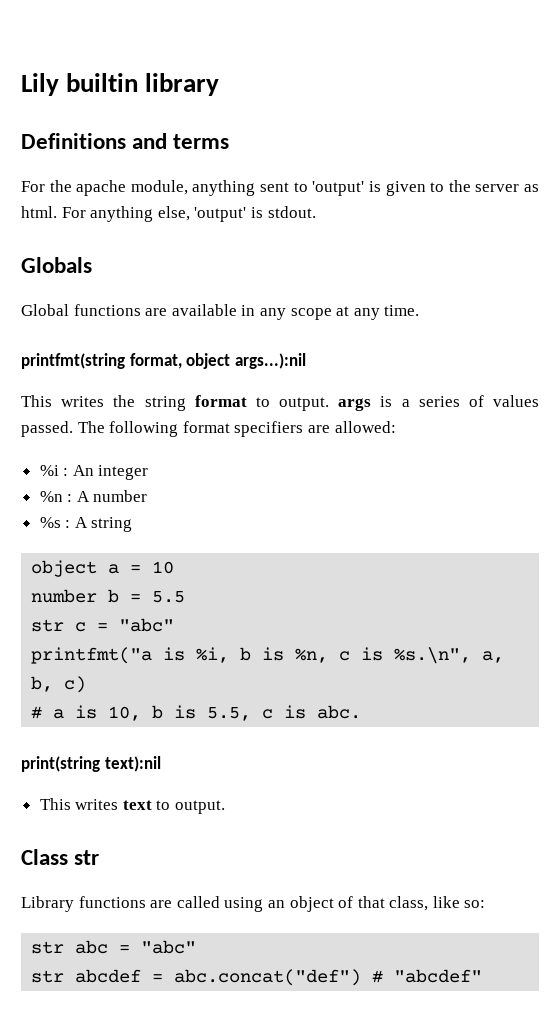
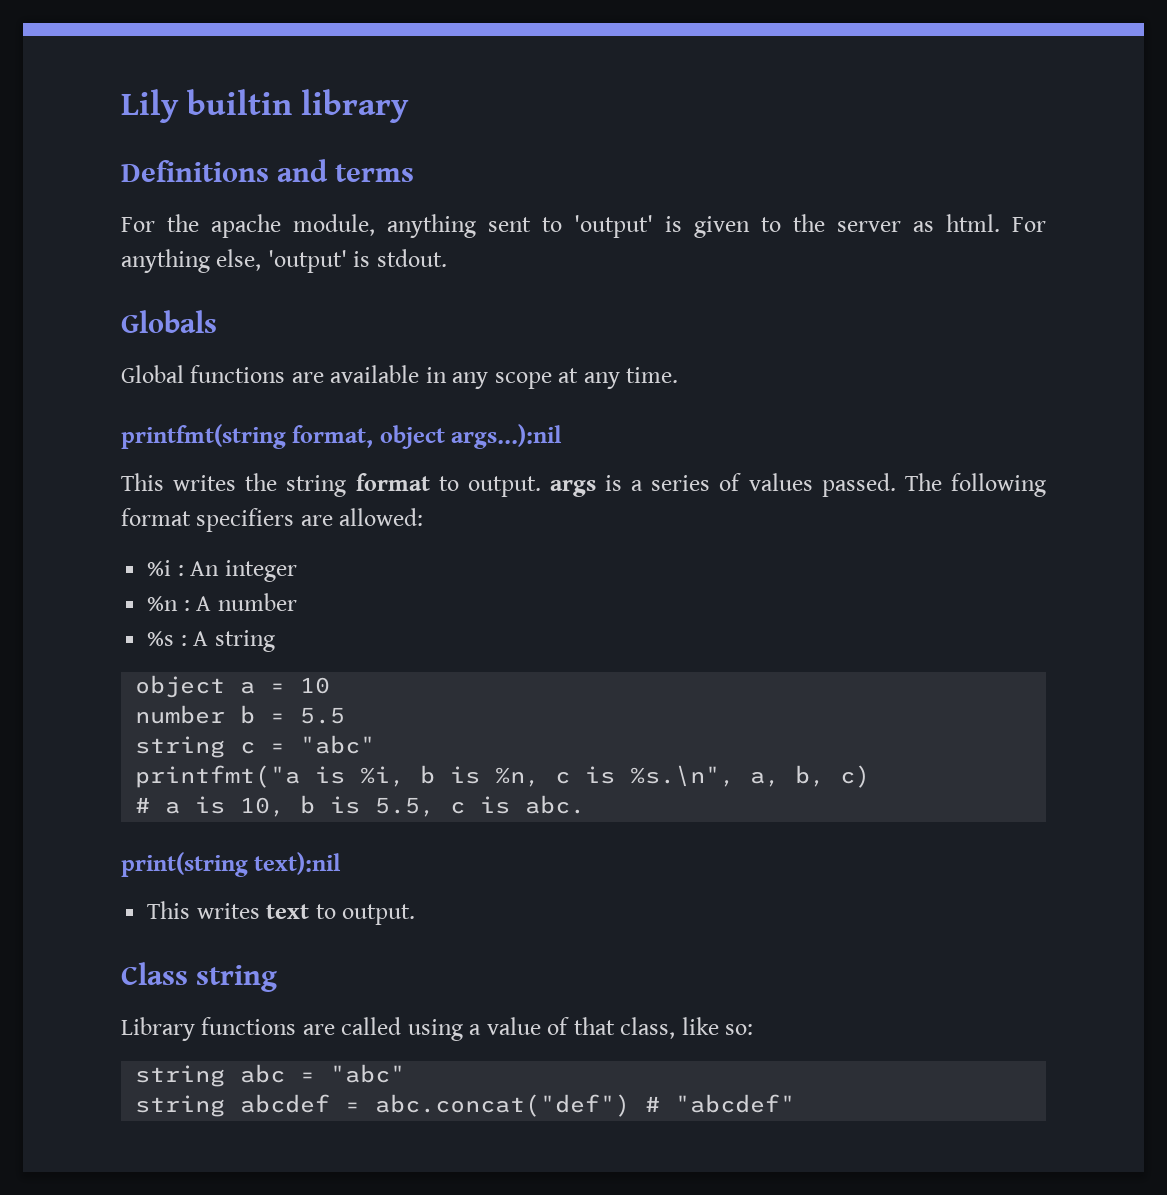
- str c = "abc"
+ string c = "abc"
- Class str
+ Class string
- Library functions are called using an object of that class, like so:
+ Library functions are called using a value of that class, like so:
- str abc = "abc"
+ string abc = "abc"
- str abcdef = abc.concat("def") # "abcdef"
+ string abcdef = abc.concat("def") # "abcdef"

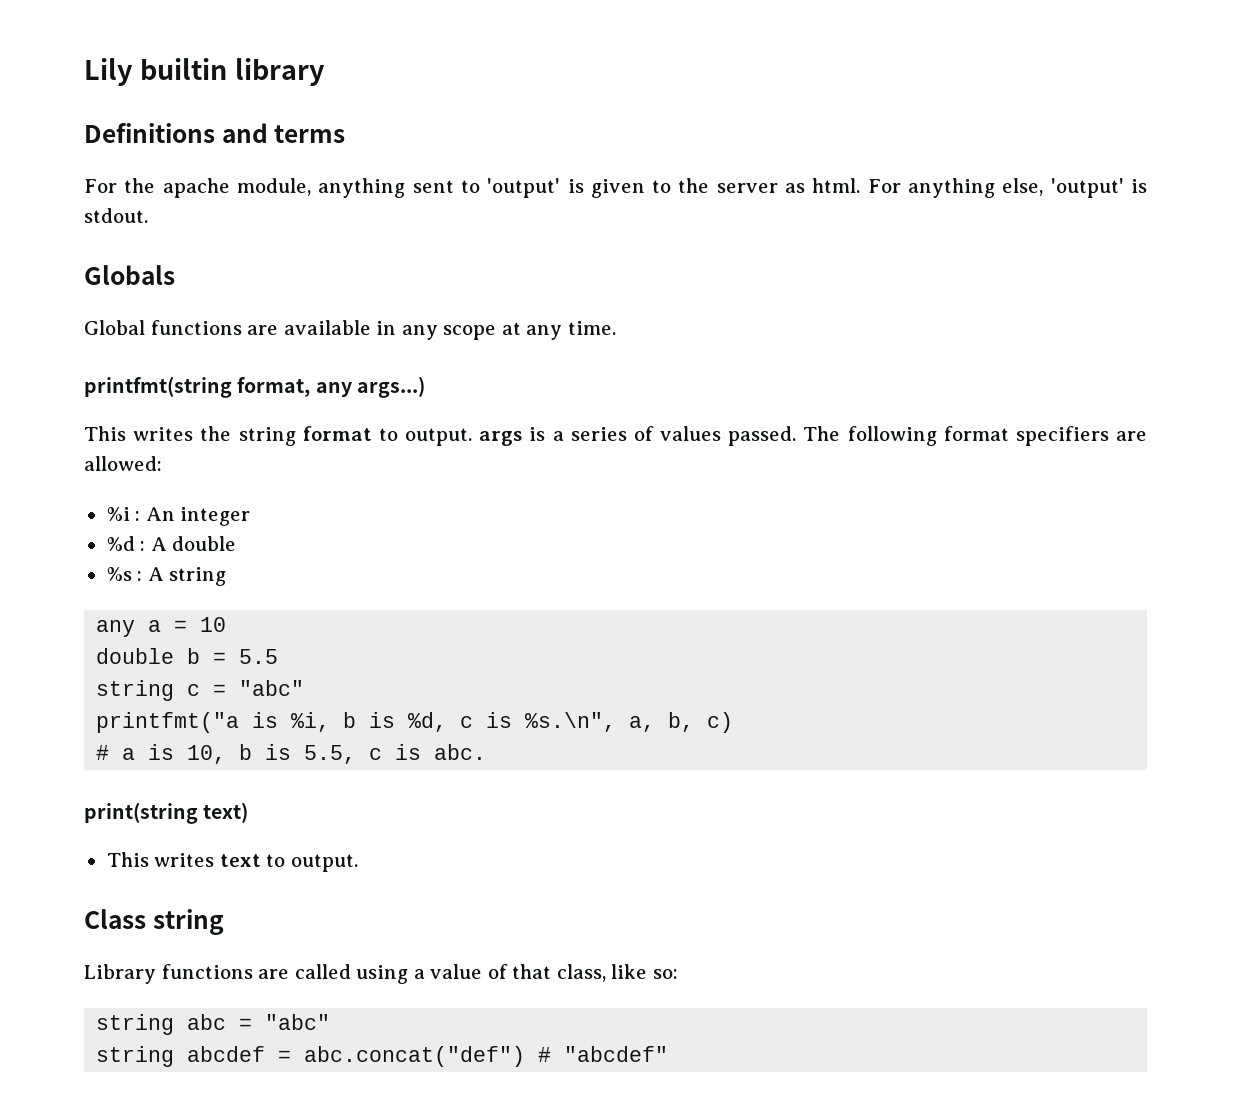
- printfmt(string format, object args...):nil
+ printfmt(string format, any args...)
- %n : A number
+ %d : A double
- object a = 10
+ any a = 10
- number b = 5.5
+ double b = 5.5
- printfmt("a is %i, b is %n, c is %s.\n", a, b, c)
+ printfmt("a is %i, b is %d, c is %s.\n", a, b, c)
- print(string text):nil
+ print(string text)

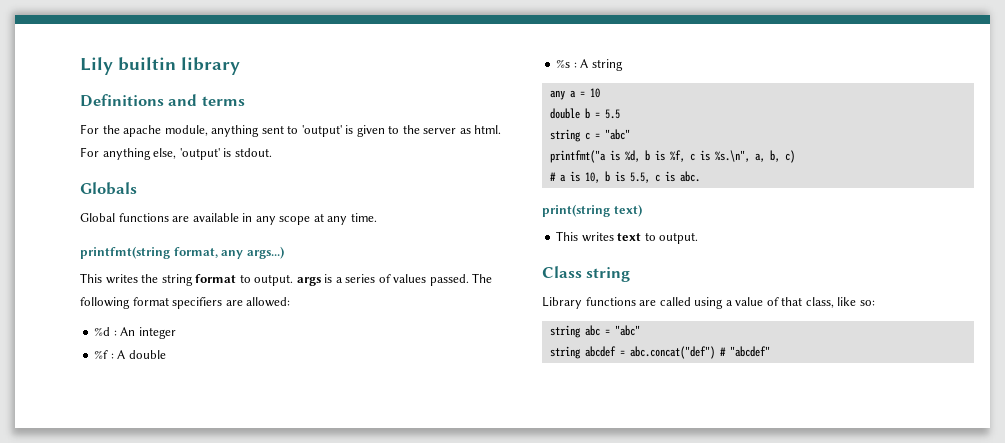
- %i : An integer
+ %d : An integer
- %d : A double
+ %f : A double
- printfmt("a is %i, b is %d, c is %s.\n", a, b, c)
+ printfmt("a is %d, b is %f, c is %s.\n", a, b, c)

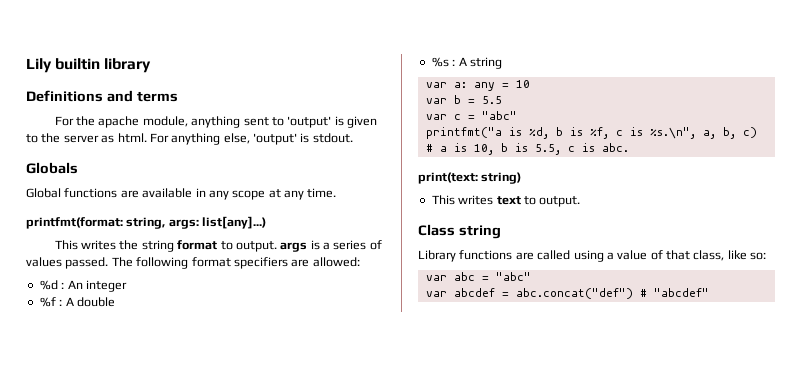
- printfmt(string format, any args...)
+ printfmt(format: string, args: list[any]...)
- any a = 10
+ var a: any = 10
- double b = 5.5
+ var b = 5.5
- string c = "abc"
+ var c = "abc"
- print(string text)
+ print(text: string)
- string abc = "abc"
+ var abc = "abc"
- string abcdef = abc.concat("def") # "abcdef"
+ var abcdef = abc.concat("def") # "abcdef"

